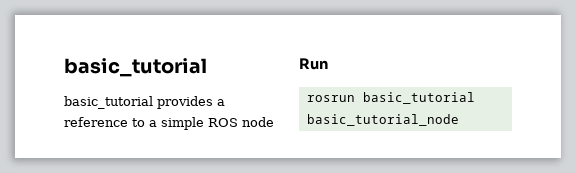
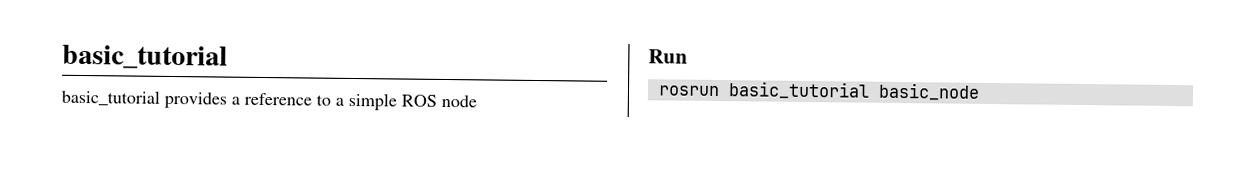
- rosrun basic_tutorial basic_tutorial_node
+ rosrun basic_tutorial basic_node

